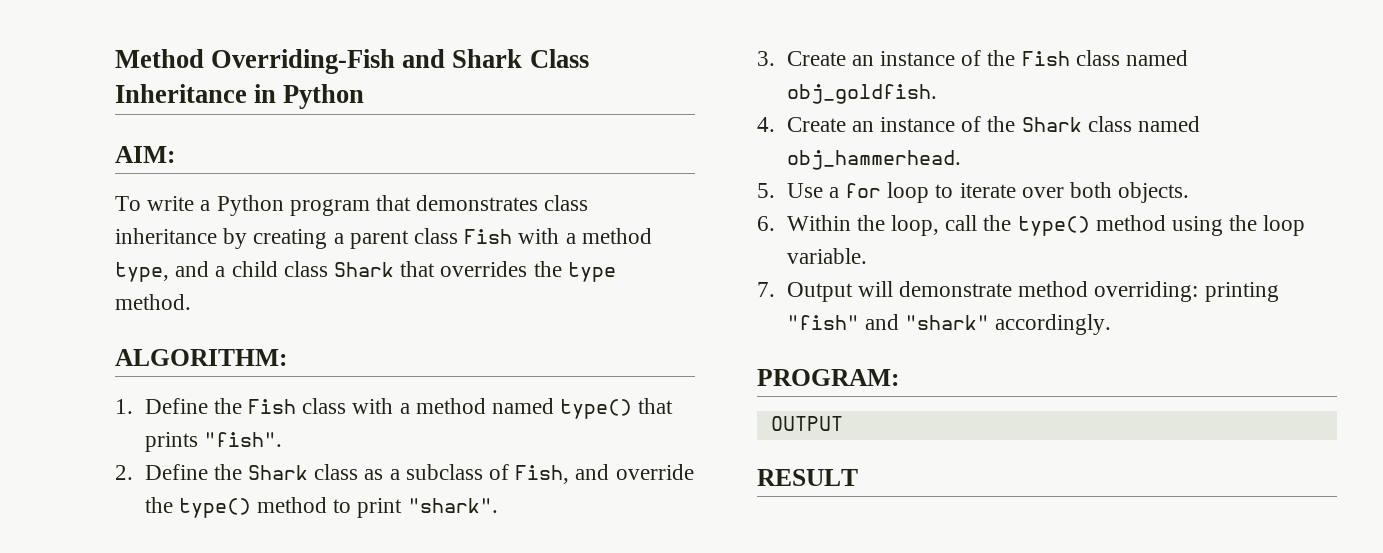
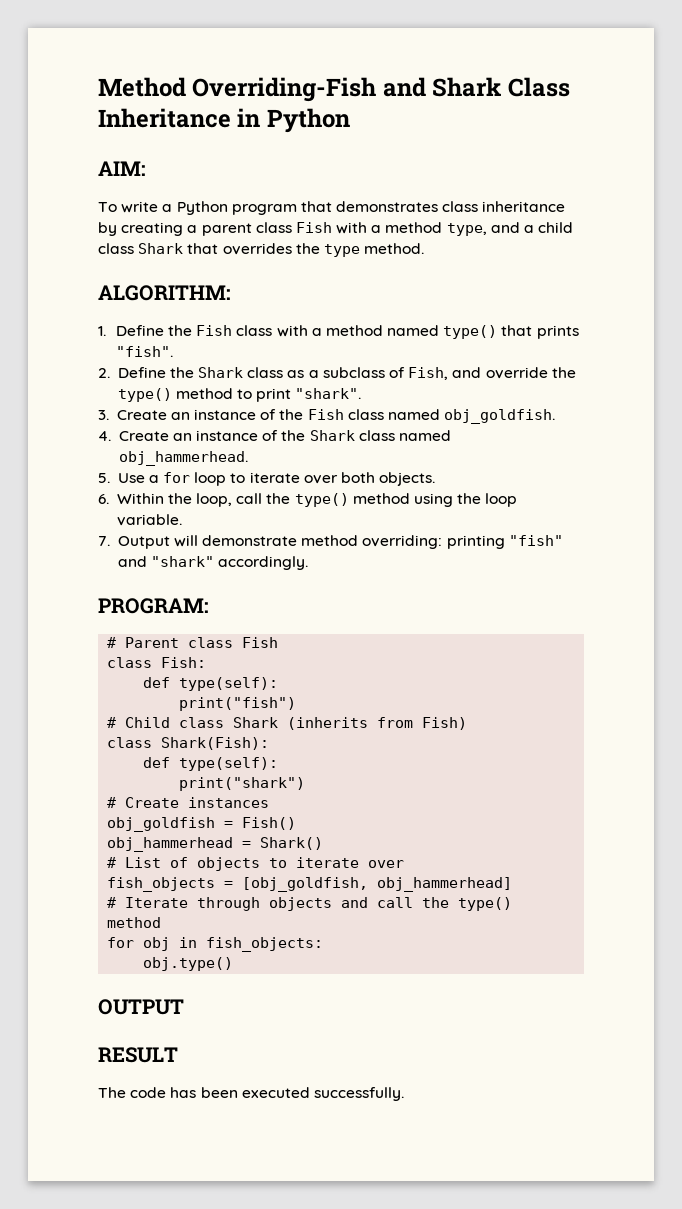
+ # Parent class Fish
+ class Fish:
+ def type(self):
+ print("fish")
+ # Child class Shark (inherits from Fish)
+ class Shark(Fish):
+ def type(self):
+ print("shark")
+ # Create instances
+ obj_goldfish = Fish()
+ obj_hammerhead = Shark()
+ # List of objects to iterate over
+ fish_objects = [obj_goldfish, obj_hammerhead]
+ # Iterate through objects and call the type() method
+ for obj in fish_objects:
+ obj.type()
  OUTPUT
  RESULT
+ The code has been executed successfully.

